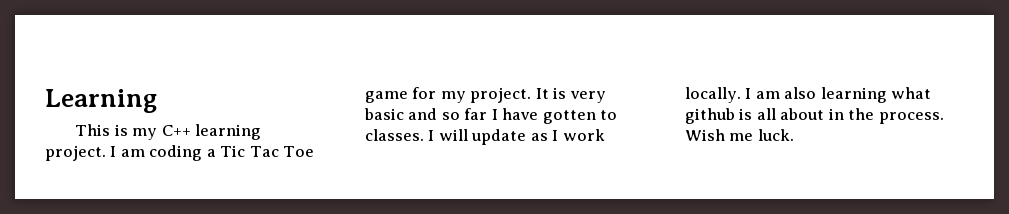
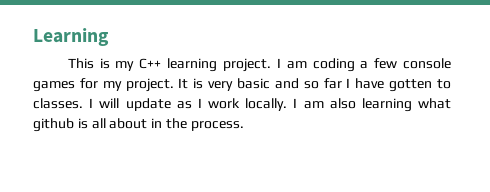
- I am coding a Tic Tac Toe game for my project.
+ I am coding a few console games for my project.
- Wish me luck.

